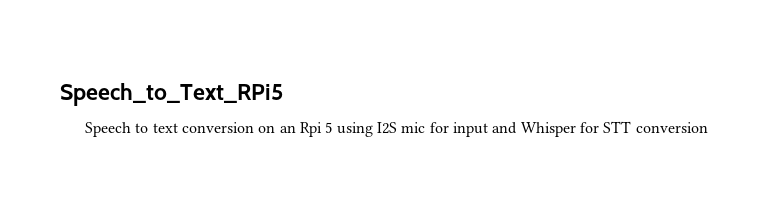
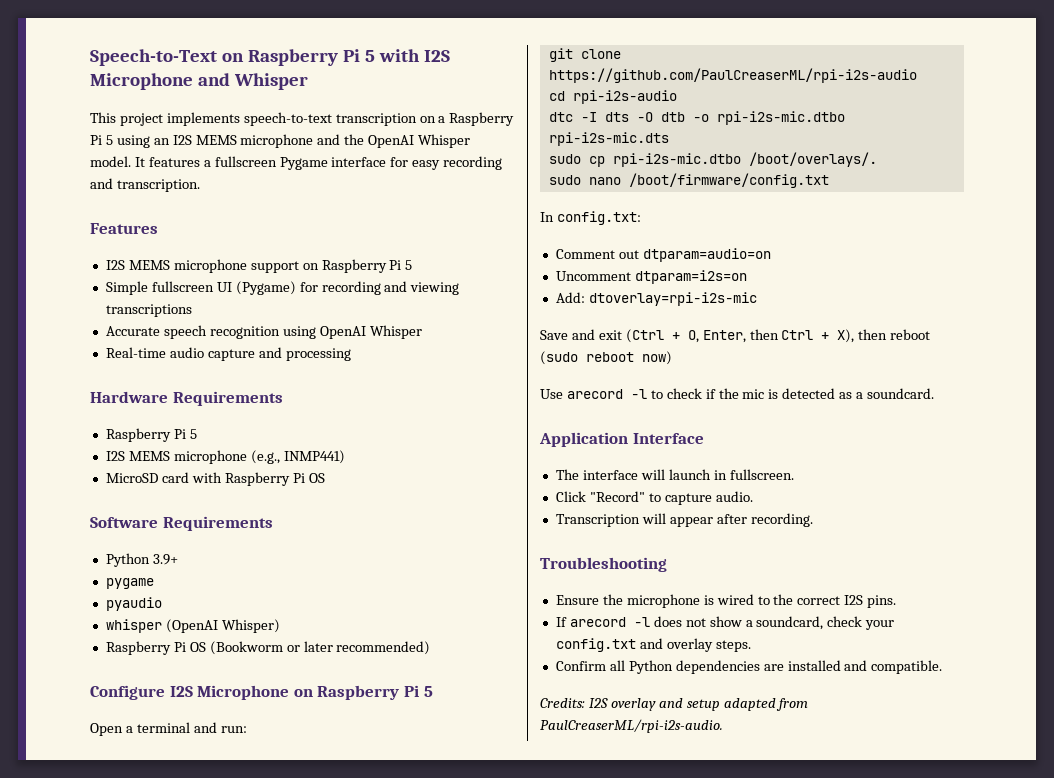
- Speech_to_Text_RPi5
- Speech to text conversion on an Rpi 5 using I2S mic for input and Whisper for STT conversion
+ Speech-to-Text on Raspberry Pi 5 with I2S Microphone and Whisper
+ This project implements speech-to-text transcription on a Raspberry Pi 5 using an I2S MEMS microphone and the OpenAI Whisper model. It features a fullscreen Pygame interface for easy recording and transcription.
+ Features
+ I2S MEMS microphone support on Raspberry Pi 5
+ Simple fullscreen UI (Pygame) for recording and viewing transcriptions
+ Accurate speech recognition using OpenAI Whisper
+ Real-time audio capture and processing
+ Hardware Requirements
+ Raspberry Pi 5
+ I2S MEMS microphone (e.g., INMP441)
+ MicroSD card with Raspberry Pi OS
+ Software Requirements
+ Python 3.9+
+ pygame
+ pyaudio
+ whisper (OpenAI Whisper)
+ Raspberry Pi OS (Bookworm or later recommended)
+ Configure I2S Microphone on Raspberry Pi 5
+ Open a terminal and run:
+ git clone https://github.com/PaulCreaserML/rpi-i2s-audio
+ cd rpi-i2s-audio
+ dtc -I dts -O dtb -o rpi-i2s-mic.dtbo rpi-i2s-mic.dts
+ sudo cp rpi-i2s-mic.dtbo /boot/overlays/.
+ sudo nano /boot/firmware/config.txt
+ In config.txt:
+ Comment out dtparam=audio=on
+ Uncomment dtparam=i2s=on
+ Add: dtoverlay=rpi-i2s-mic
+ Save and exit (Ctrl + O, Enter, then Ctrl + X), then reboot (sudo reboot now)
+ Use arecord -l to check if the mic is detected as a soundcard.
+ Application Interface
+ The interface will launch in fullscreen.
+ Click "Record" to capture audio.
+ Transcription will appear after recording.
+ Troubleshooting
+ Ensure the microphone is wired to the correct I2S pins.
+ If arecord -l does not show a soundcard, check your config.txt and overlay steps.
+ Confirm all Python dependencies are installed and compatible.
+ Credits: I2S overlay and setup adapted from PaulCreaserML/rpi-i2s-audio.

